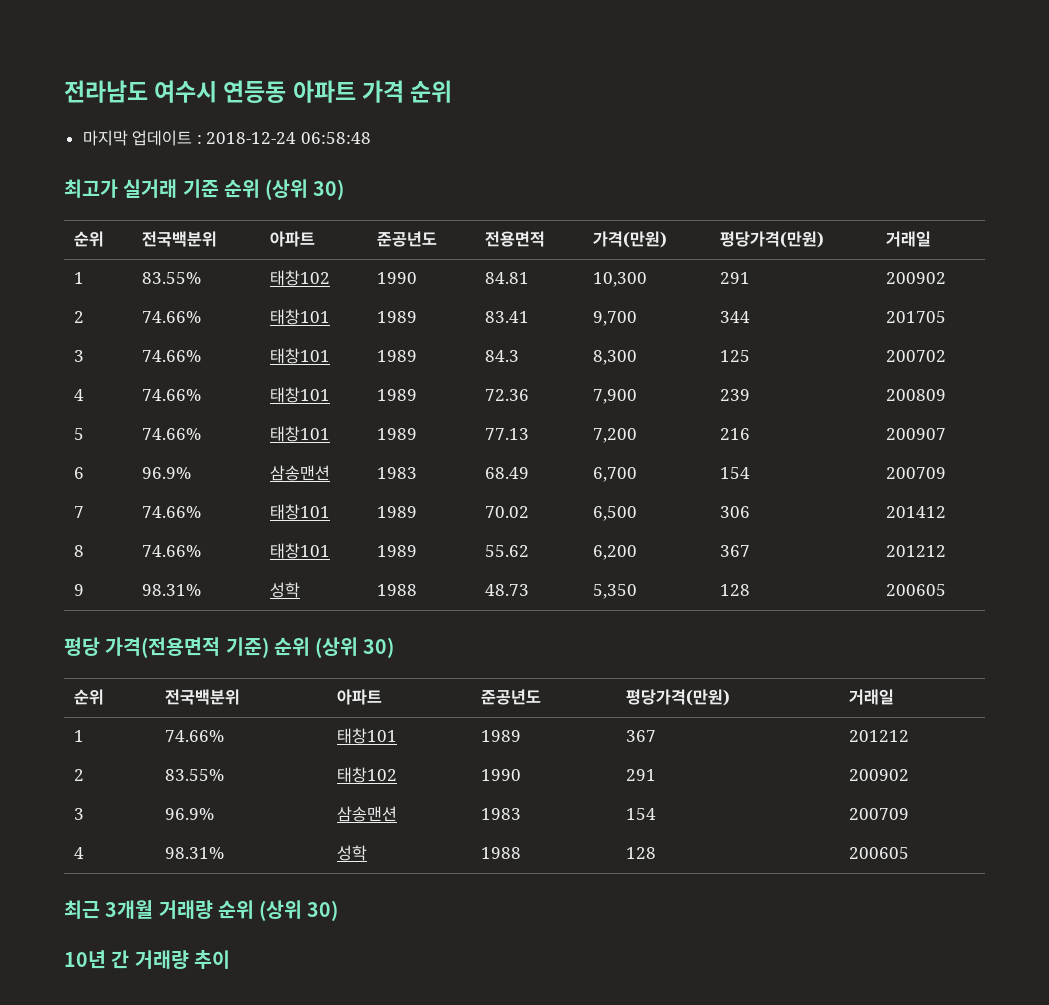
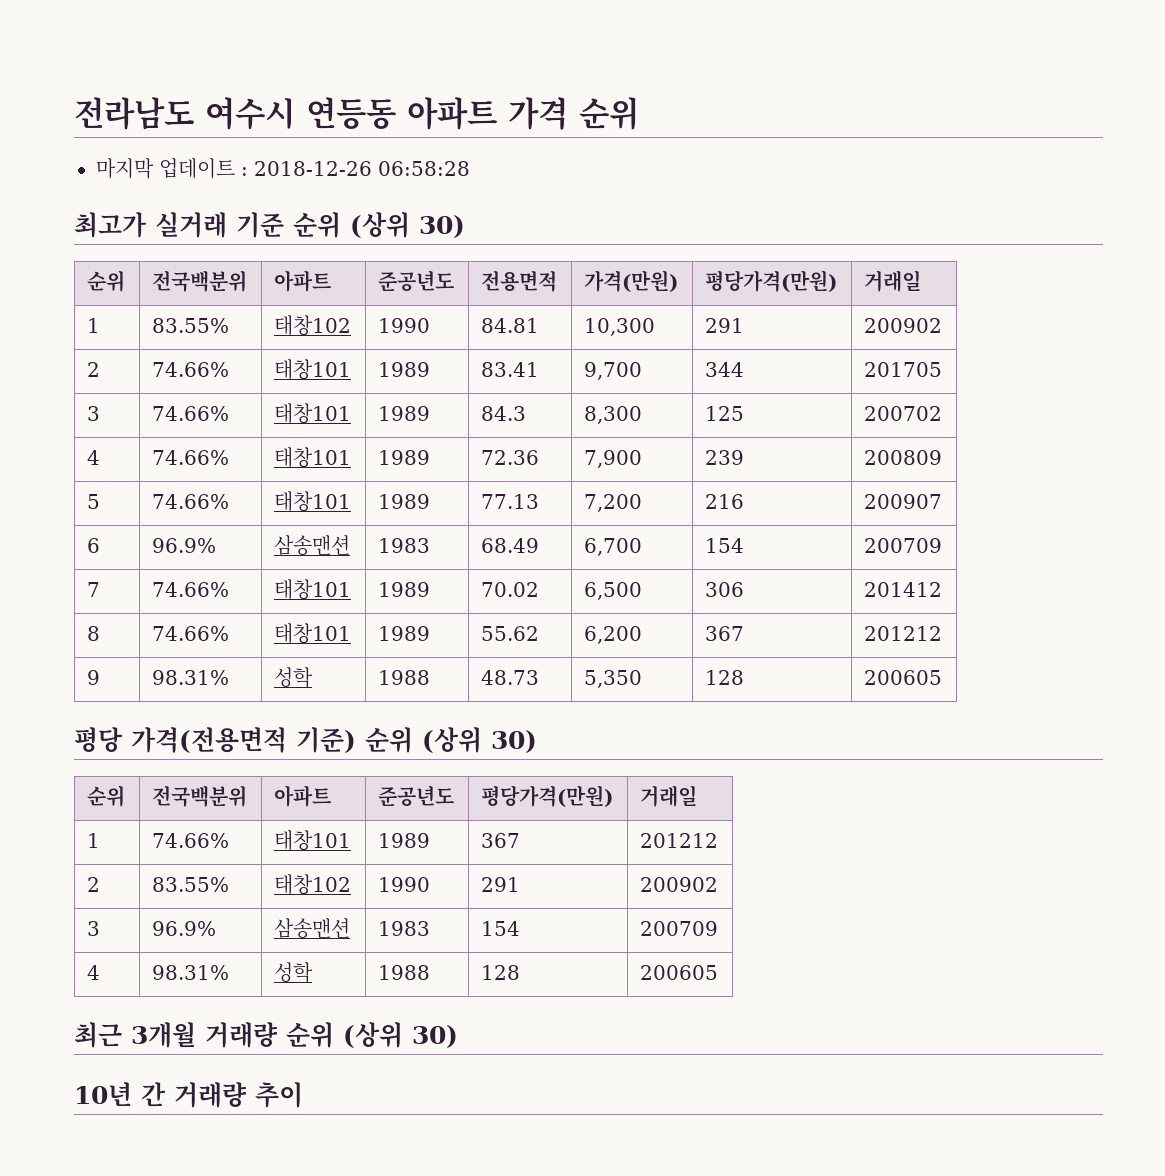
- 마지막 업데이트 : 2018-12-24 06:58:48
+ 마지막 업데이트 : 2018-12-26 06:58:28

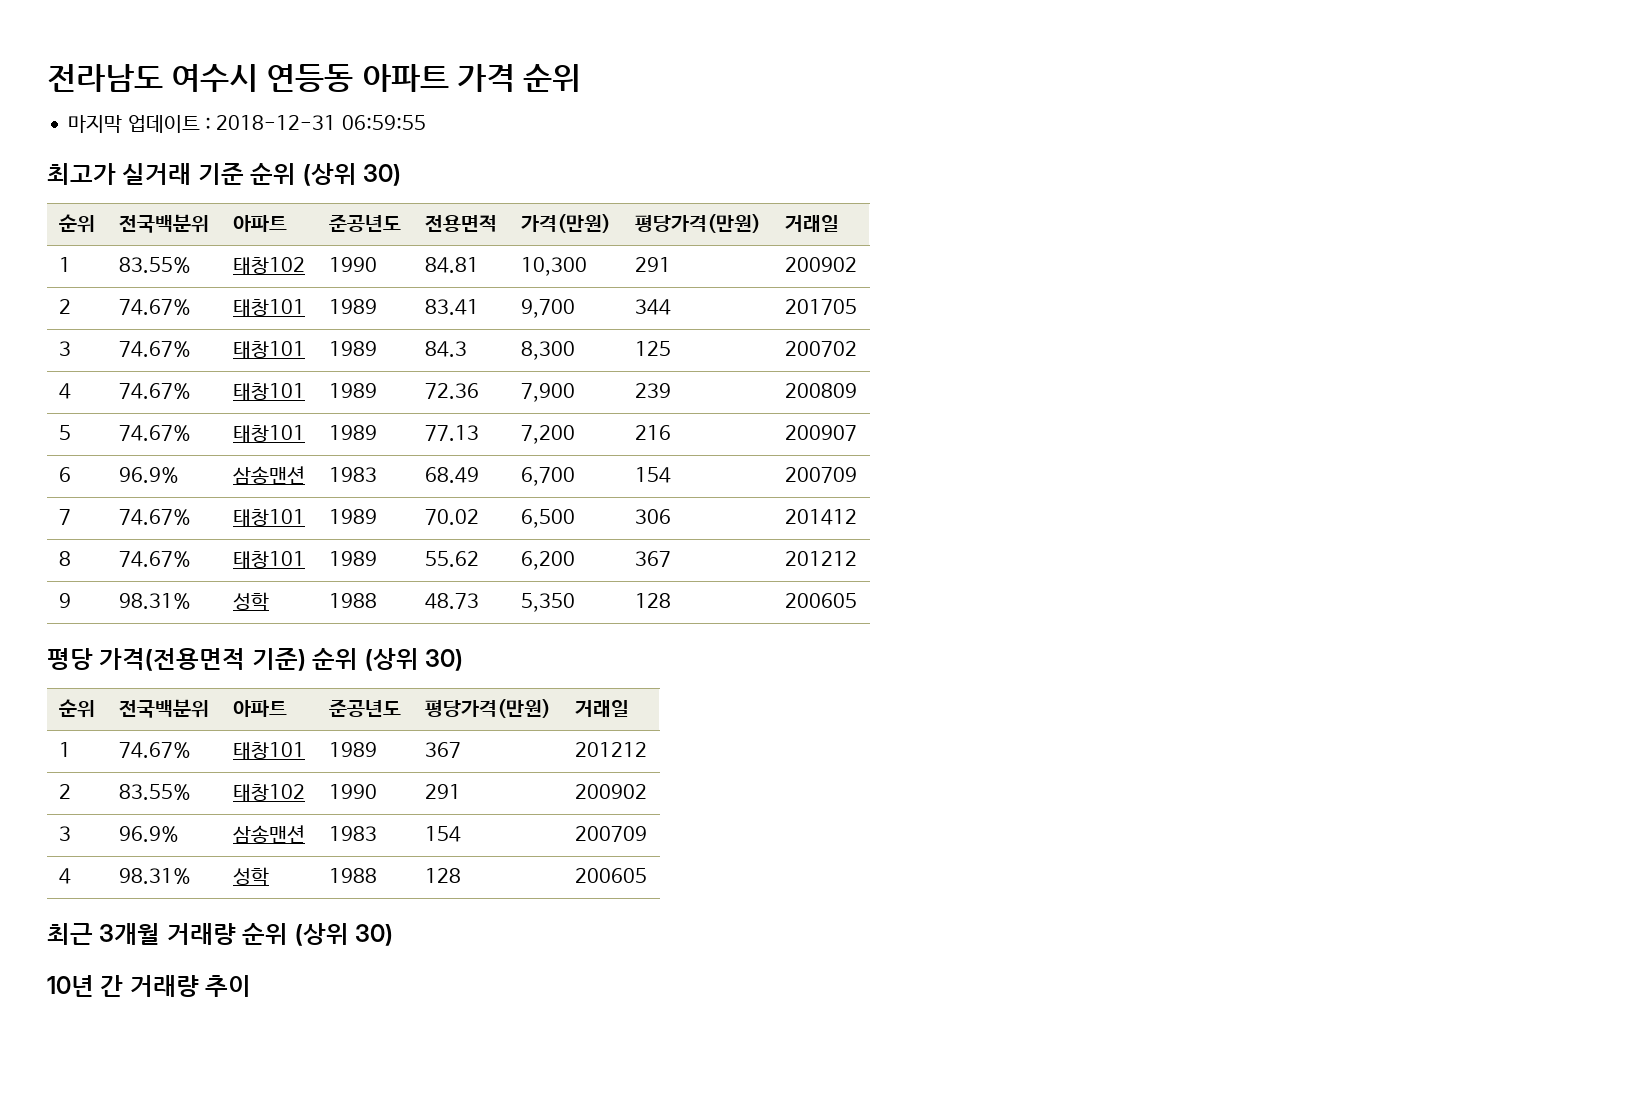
- 마지막 업데이트 : 2018-12-26 06:58:28
+ 마지막 업데이트 : 2018-12-31 06:59:55
- 2 | 74.66% | 태창101 | 1989 | 83.41 | 9,700 | 344 | 201705
+ 2 | 74.67% | 태창101 | 1989 | 83.41 | 9,700 | 344 | 201705
- 3 | 74.66% | 태창101 | 1989 | 84.3 | 8,300 | 125 | 200702
+ 3 | 74.67% | 태창101 | 1989 | 84.3 | 8,300 | 125 | 200702
- 4 | 74.66% | 태창101 | 1989 | 72.36 | 7,900 | 239 | 200809
+ 4 | 74.67% | 태창101 | 1989 | 72.36 | 7,900 | 239 | 200809
- 5 | 74.66% | 태창101 | 1989 | 77.13 | 7,200 | 216 | 200907
+ 5 | 74.67% | 태창101 | 1989 | 77.13 | 7,200 | 216 | 200907
- 7 | 74.66% | 태창101 | 1989 | 70.02 | 6,500 | 306 | 201412
+ 7 | 74.67% | 태창101 | 1989 | 70.02 | 6,500 | 306 | 201412
- 8 | 74.66% | 태창101 | 1989 | 55.62 | 6,200 | 367 | 201212
+ 8 | 74.67% | 태창101 | 1989 | 55.62 | 6,200 | 367 | 201212
- 1 | 74.66% | 태창101 | 1989 | 367 | 201212
+ 1 | 74.67% | 태창101 | 1989 | 367 | 201212

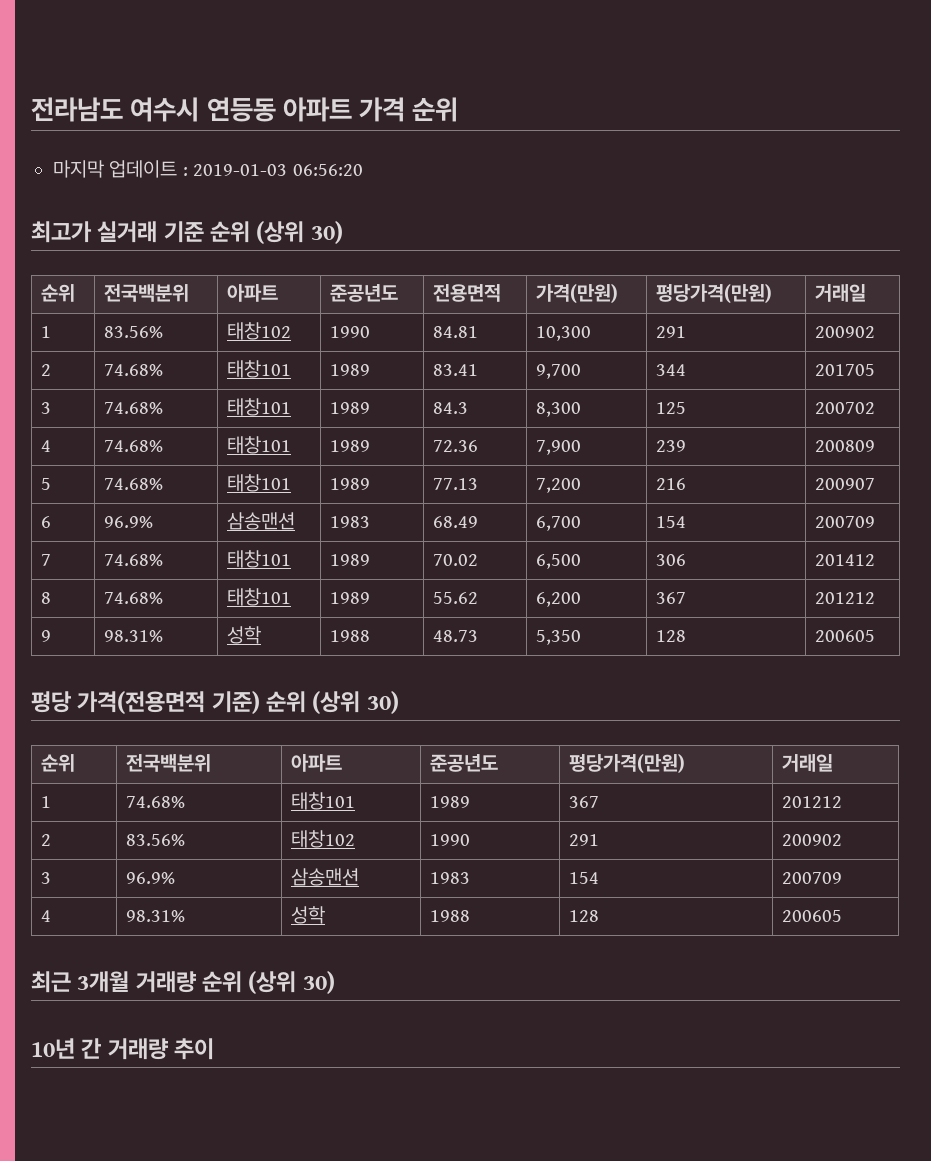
- 마지막 업데이트 : 2018-12-31 06:59:55
+ 마지막 업데이트 : 2019-01-03 06:56:20
- 1 | 83.55% | 태창102 | 1990 | 84.81 | 10,300 | 291 | 200902
+ 1 | 83.56% | 태창102 | 1990 | 84.81 | 10,300 | 291 | 200902
- 2 | 74.67% | 태창101 | 1989 | 83.41 | 9,700 | 344 | 201705
+ 2 | 74.68% | 태창101 | 1989 | 83.41 | 9,700 | 344 | 201705
- 3 | 74.67% | 태창101 | 1989 | 84.3 | 8,300 | 125 | 200702
+ 3 | 74.68% | 태창101 | 1989 | 84.3 | 8,300 | 125 | 200702
- 4 | 74.67% | 태창101 | 1989 | 72.36 | 7,900 | 239 | 200809
+ 4 | 74.68% | 태창101 | 1989 | 72.36 | 7,900 | 239 | 200809
- 5 | 74.67% | 태창101 | 1989 | 77.13 | 7,200 | 216 | 200907
+ 5 | 74.68% | 태창101 | 1989 | 77.13 | 7,200 | 216 | 200907
- 7 | 74.67% | 태창101 | 1989 | 70.02 | 6,500 | 306 | 201412
+ 7 | 74.68% | 태창101 | 1989 | 70.02 | 6,500 | 306 | 201412
- 8 | 74.67% | 태창101 | 1989 | 55.62 | 6,200 | 367 | 201212
+ 8 | 74.68% | 태창101 | 1989 | 55.62 | 6,200 | 367 | 201212
- 1 | 74.67% | 태창101 | 1989 | 367 | 201212
+ 1 | 74.68% | 태창101 | 1989 | 367 | 201212
- 2 | 83.55% | 태창102 | 1990 | 291 | 200902
+ 2 | 83.56% | 태창102 | 1990 | 291 | 200902

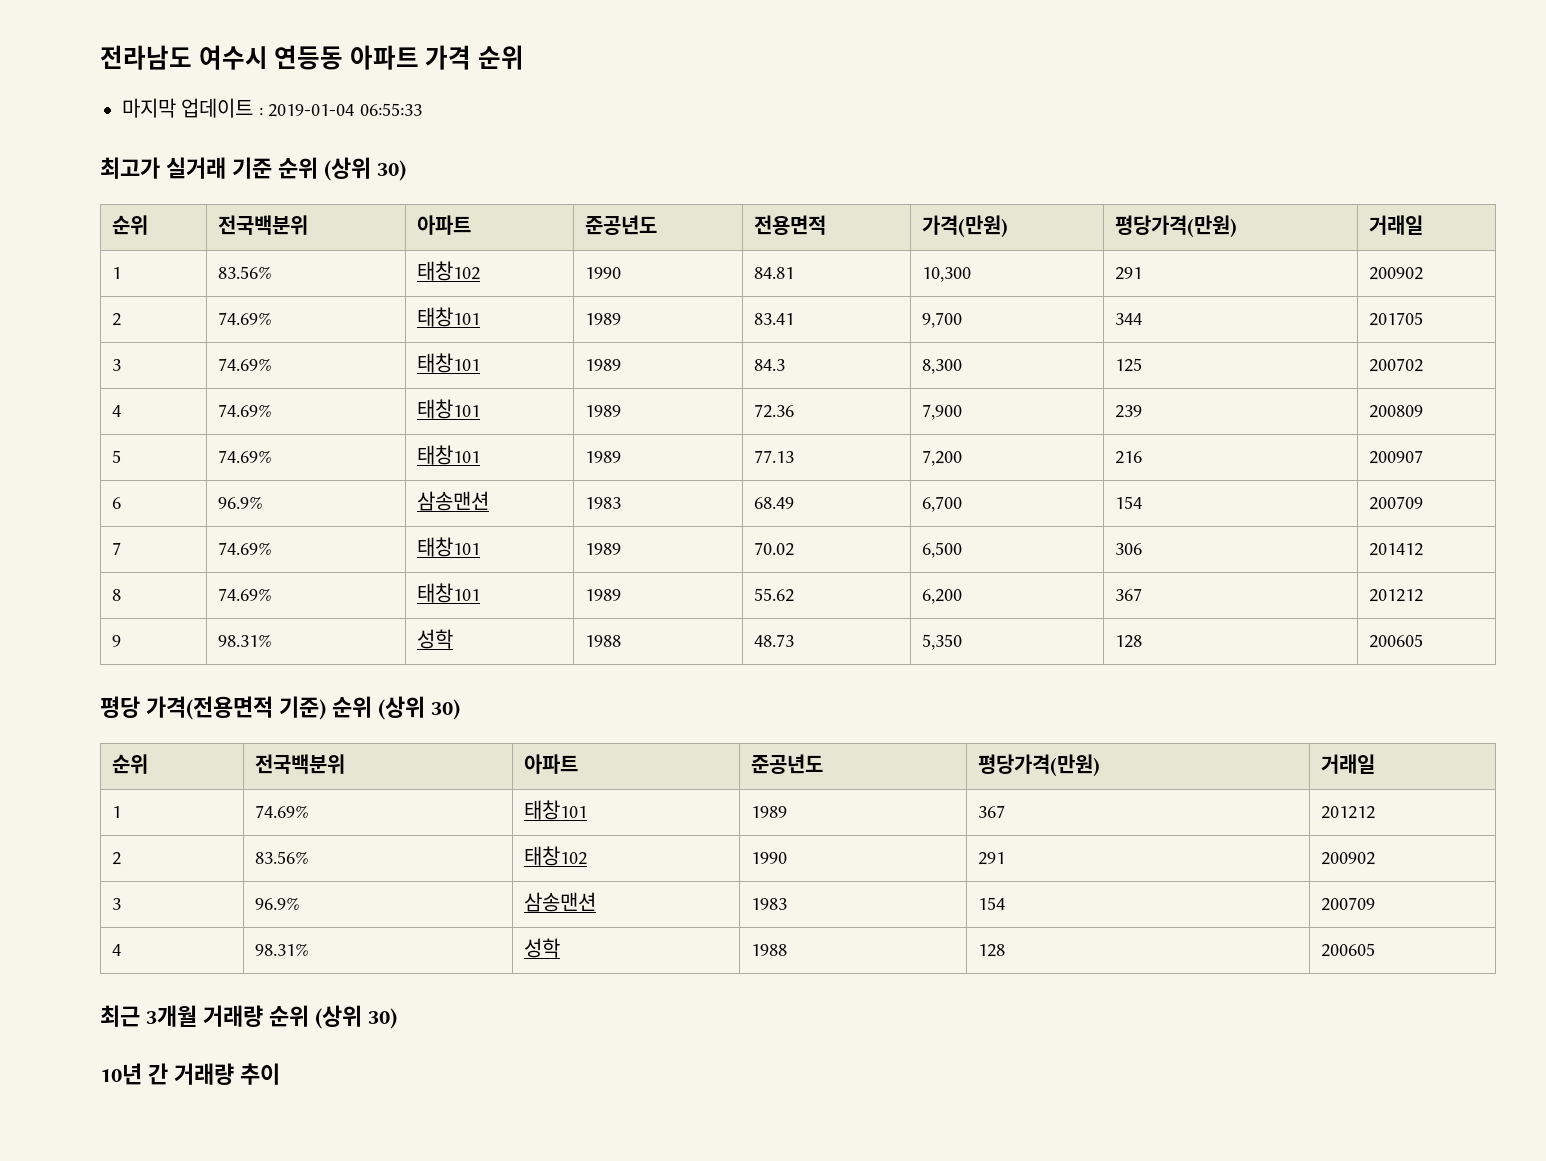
- 마지막 업데이트 : 2019-01-03 06:56:20
+ 마지막 업데이트 : 2019-01-04 06:55:33
- 2 | 74.68% | 태창101 | 1989 | 83.41 | 9,700 | 344 | 201705
+ 2 | 74.69% | 태창101 | 1989 | 83.41 | 9,700 | 344 | 201705
- 3 | 74.68% | 태창101 | 1989 | 84.3 | 8,300 | 125 | 200702
+ 3 | 74.69% | 태창101 | 1989 | 84.3 | 8,300 | 125 | 200702
- 4 | 74.68% | 태창101 | 1989 | 72.36 | 7,900 | 239 | 200809
+ 4 | 74.69% | 태창101 | 1989 | 72.36 | 7,900 | 239 | 200809
- 5 | 74.68% | 태창101 | 1989 | 77.13 | 7,200 | 216 | 200907
+ 5 | 74.69% | 태창101 | 1989 | 77.13 | 7,200 | 216 | 200907
- 7 | 74.68% | 태창101 | 1989 | 70.02 | 6,500 | 306 | 201412
+ 7 | 74.69% | 태창101 | 1989 | 70.02 | 6,500 | 306 | 201412
- 8 | 74.68% | 태창101 | 1989 | 55.62 | 6,200 | 367 | 201212
+ 8 | 74.69% | 태창101 | 1989 | 55.62 | 6,200 | 367 | 201212
- 1 | 74.68% | 태창101 | 1989 | 367 | 201212
+ 1 | 74.69% | 태창101 | 1989 | 367 | 201212

